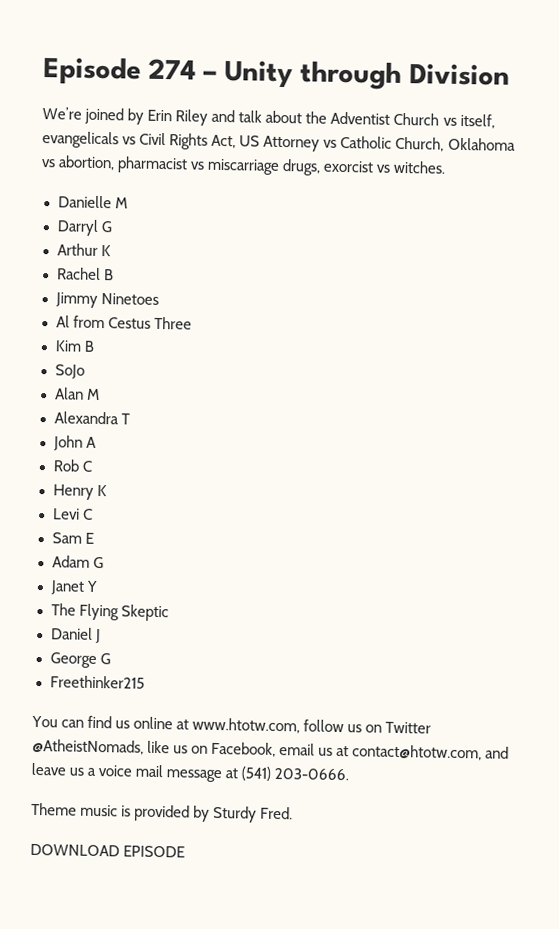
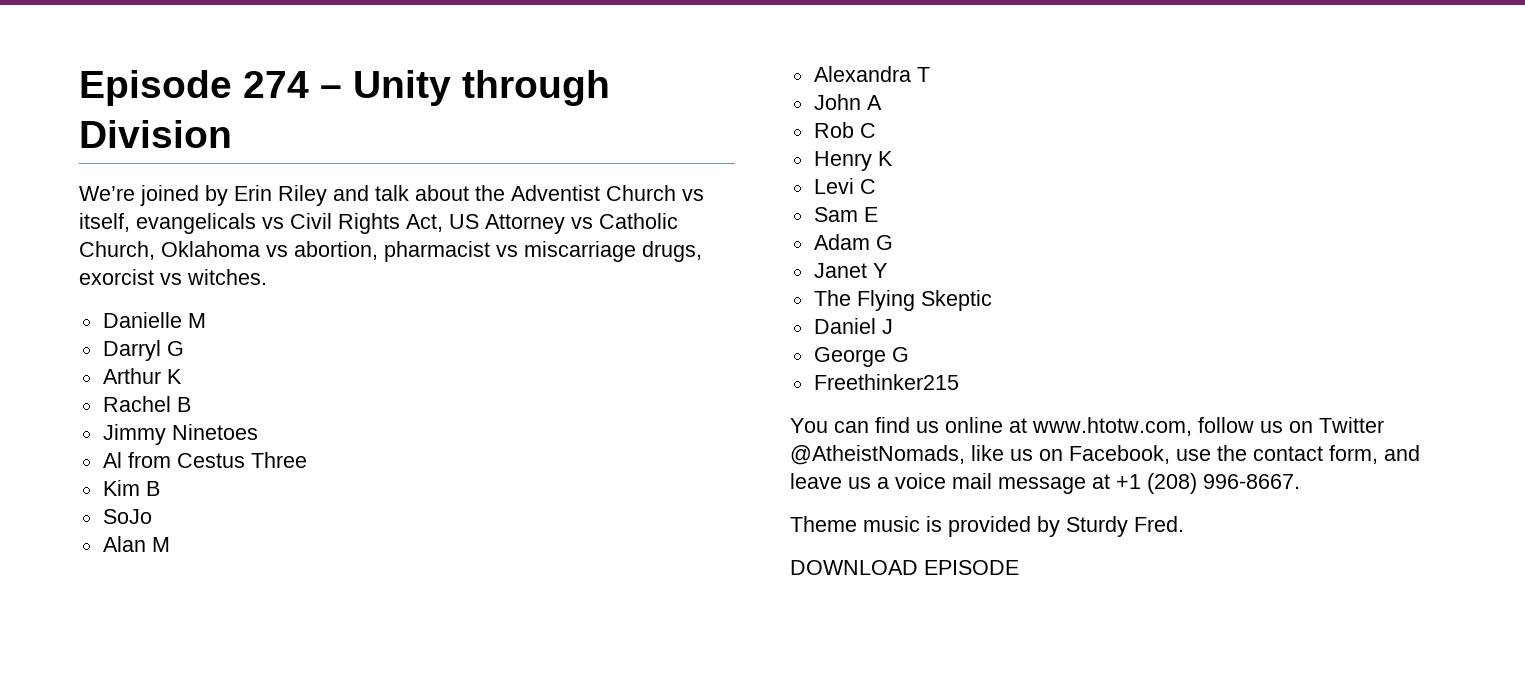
- You can find us online at www.htotw.com, follow us on Twitter @AtheistNomads, like us on Facebook, email us at contact@htotw.com, and leave us a voice mail message at (541) 203-0666.
+ You can find us online at www.htotw.com, follow us on Twitter @AtheistNomads, like us on Facebook, use the contact form, and leave us a voice mail message at +1 (208) 996-8667.

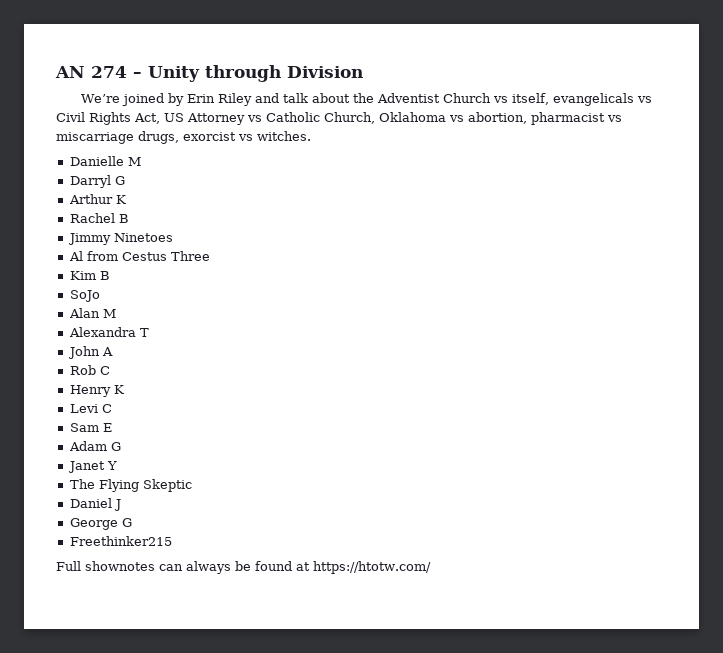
- Episode 274 – Unity through Division
+ AN 274 – Unity through Division
- You can find us online at www.htotw.com, follow us on Twitter @AtheistNomads, like us on Facebook, use the contact form, and leave us a voice mail message at +1 (208) 996-8667.
- Theme music is provided by Sturdy Fred.
- DOWNLOAD EPISODE
+ Full shownotes can always be found at https://htotw.com/

